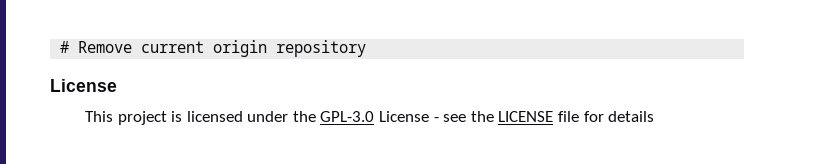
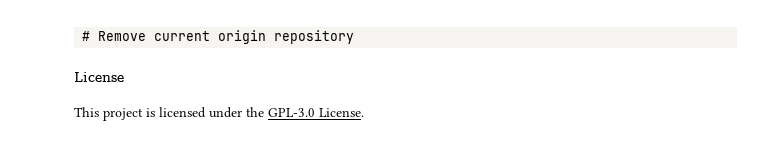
- This project is licensed under the GPL-3.0 License - see the LICENSE file for details
+ This project is licensed under the GPL-3.0 License.

